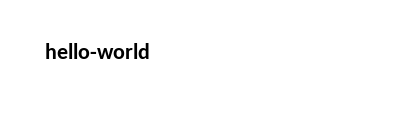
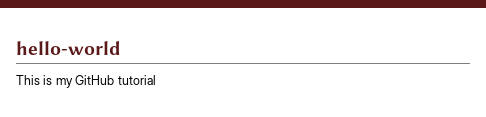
+ This is my GitHub tutorial

